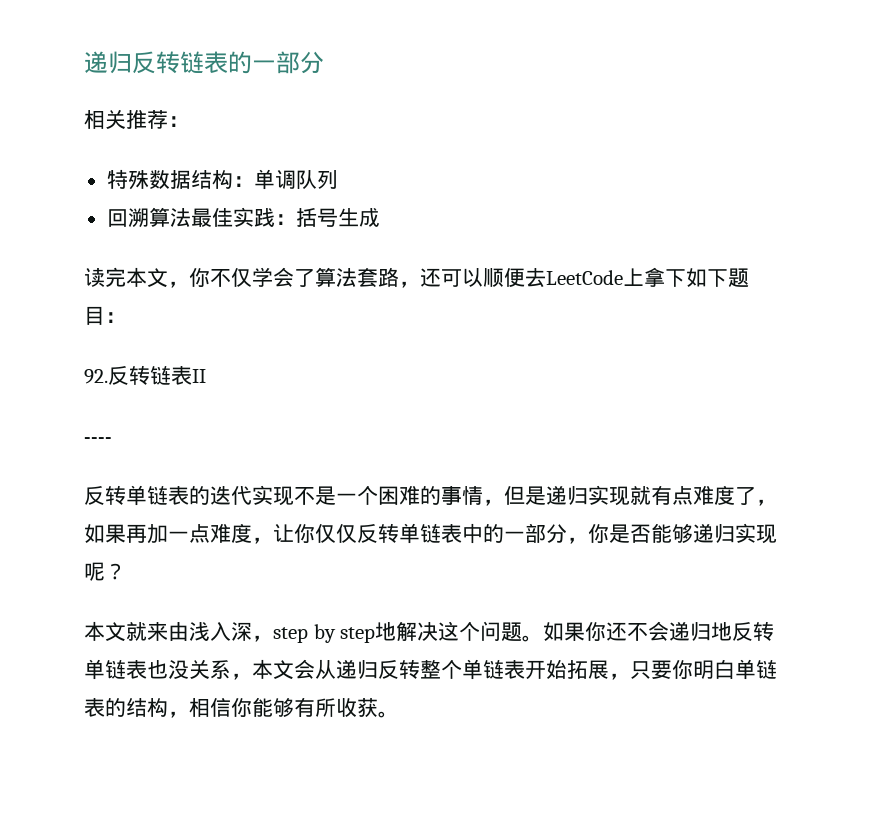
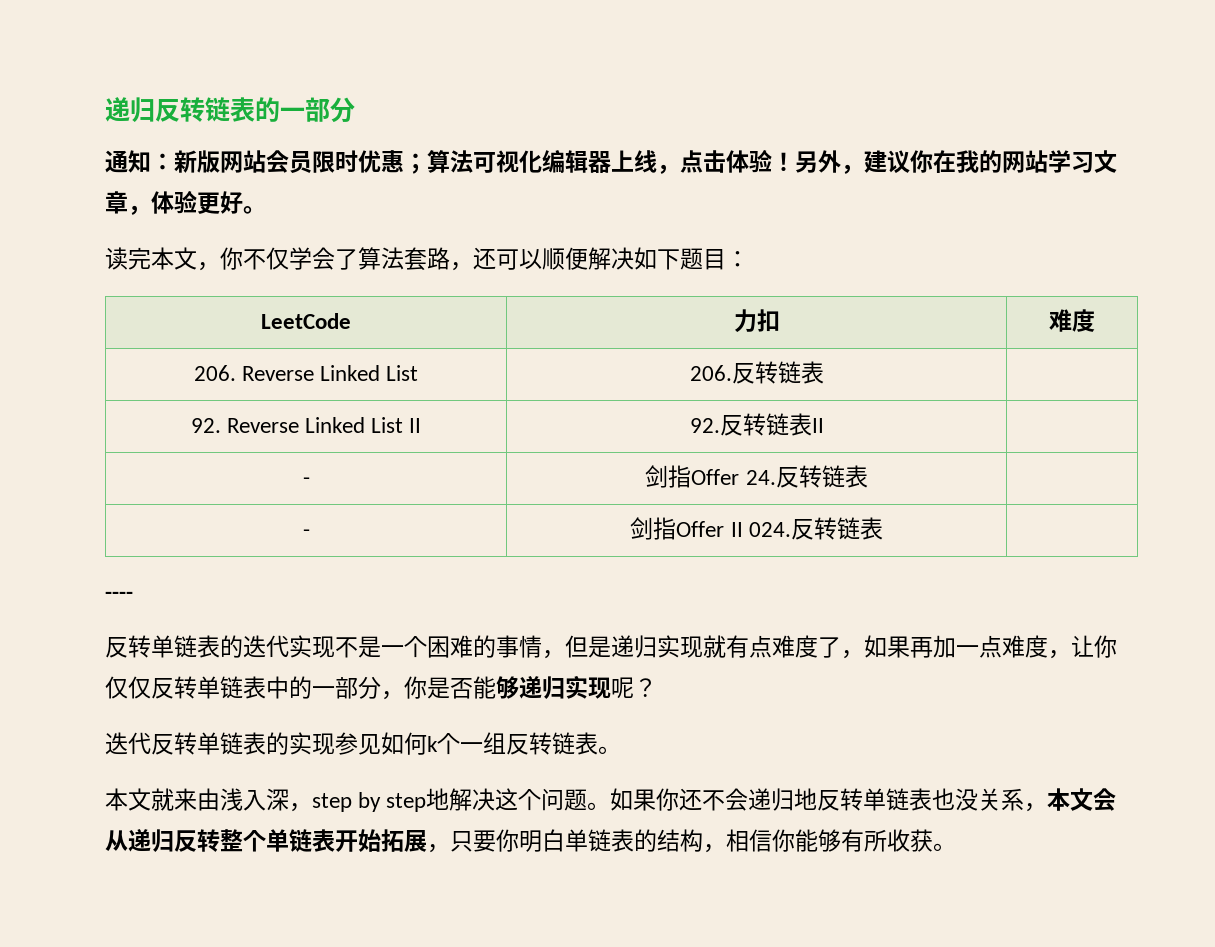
- 相关推荐：
- 特殊数据结构：单调队列
- 回溯算法最佳实践：括号生成
+ 通知：新版网站会员限时优惠；算法可视化编辑器上线，点击体验！另外，建议你在我的网站学习文章，体验更好。
- 读完本文，你不仅学会了算法套路，还可以顺便去LeetCode上拿下如下题目：
+ 读完本文，你不仅学会了算法套路，还可以顺便解决如下题目：
- 92.反转链表II
+ LeetCode | 力扣 | 难度
+ 206. Reverse Linked List | 206.反转链表 |
+ 92. Reverse Linked List II | 92.反转链表II |
+ - | 剑指Offer 24.反转链表 |
+ - | 剑指Offer II 024.反转链表 |
+ 迭代反转单链表的实现参见如何k个一组反转链表。

